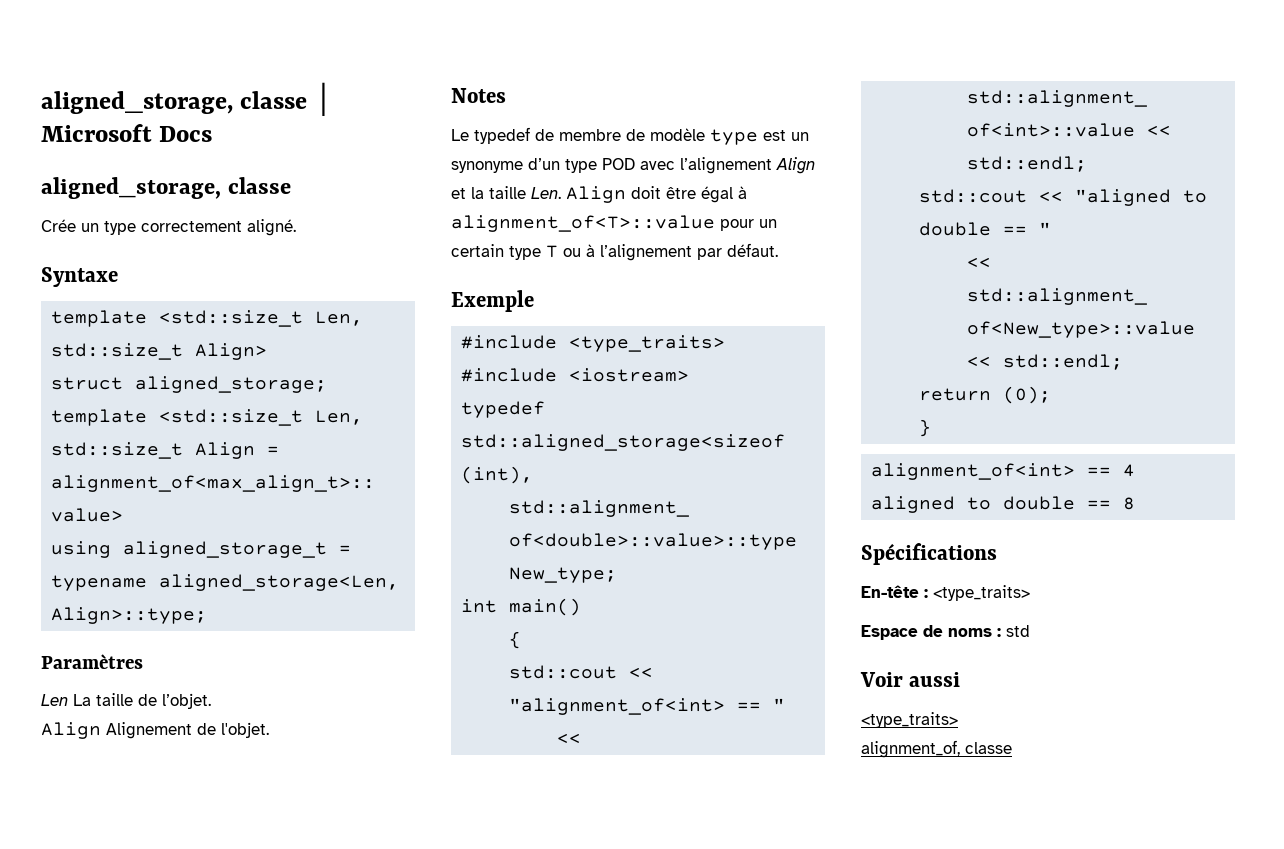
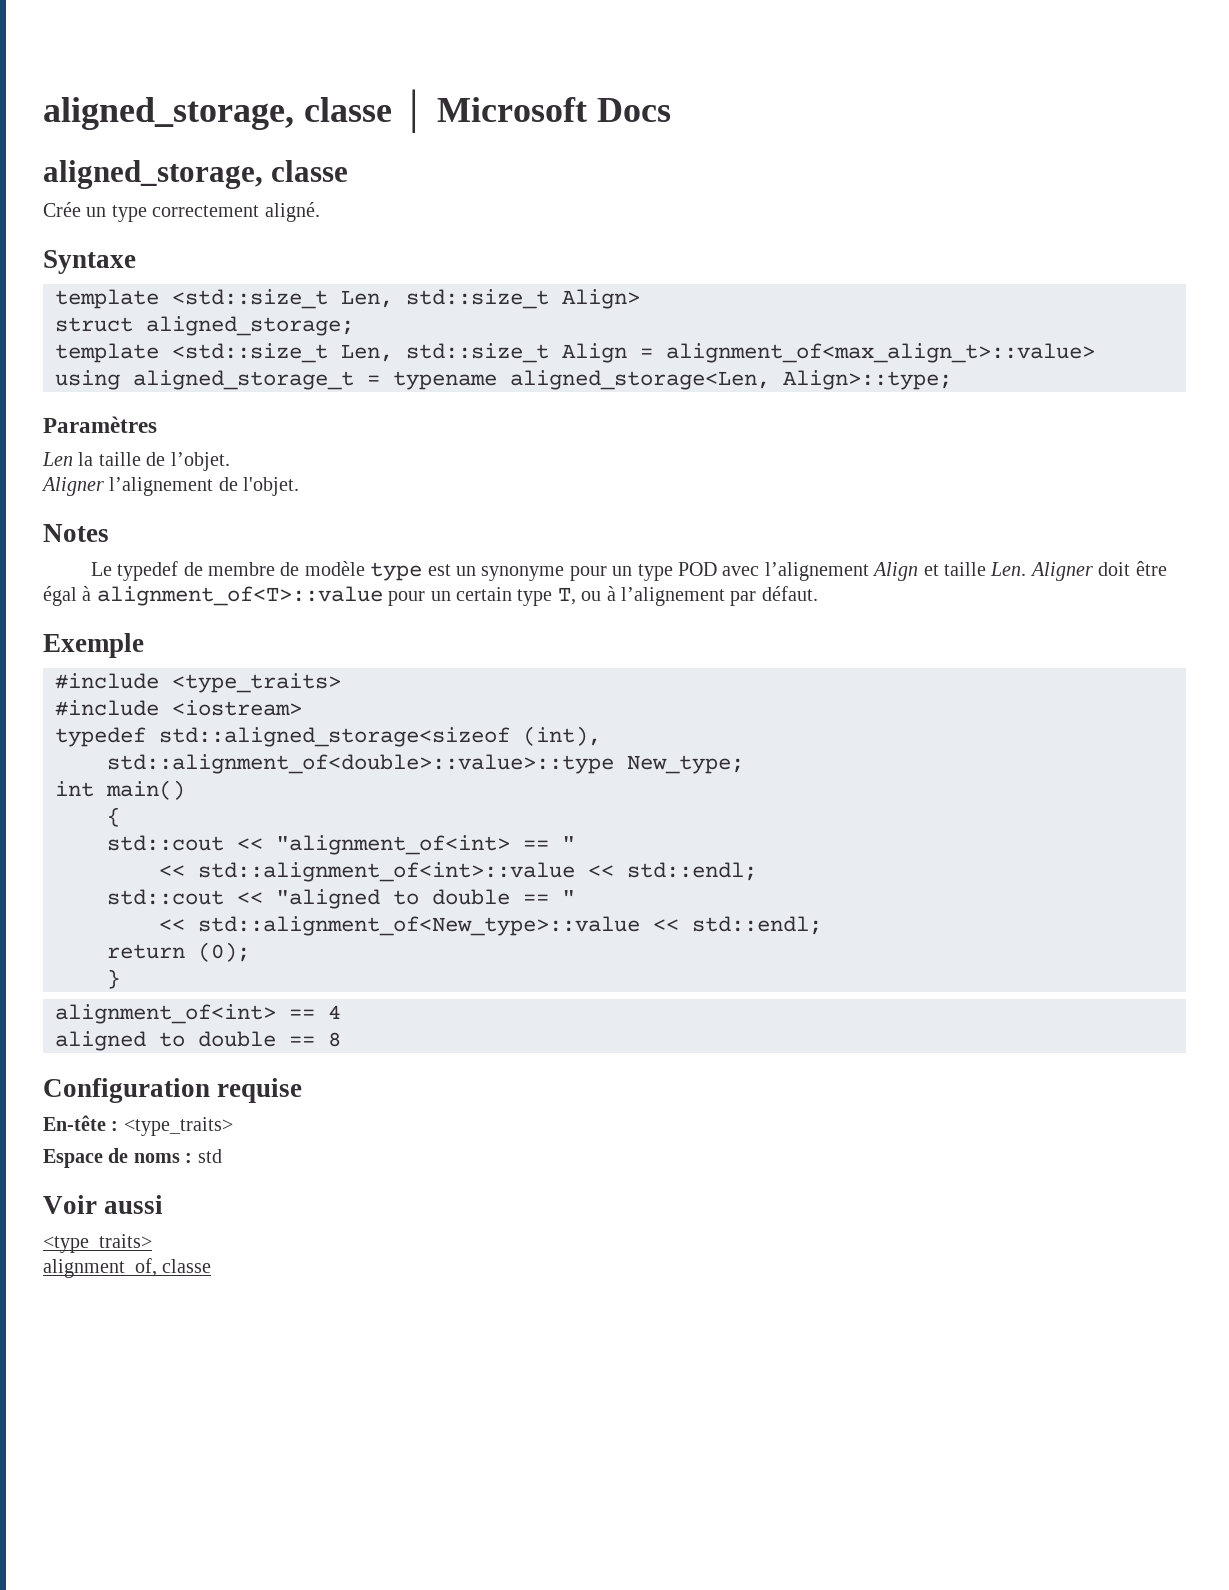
- Len La taille de l’objet.
+ Len la taille de l’objet.
- Align Alignement de l'objet.
+ Aligner l’alignement de l'objet.
- Le typedef de membre de modèle type est un synonyme d’un type POD avec l’alignement Align et la taille Len. Align doit être égal à alignment_of<T>::value pour un certain type T ou à l’alignement par défaut.
+ Le typedef de membre de modèle type est un synonyme pour un type POD avec l’alignement Align et taille Len. Aligner doit être égal à alignment_of<T>::value pour un certain type T, ou à l’alignement par défaut.
- Spécifications
+ Configuration requise

